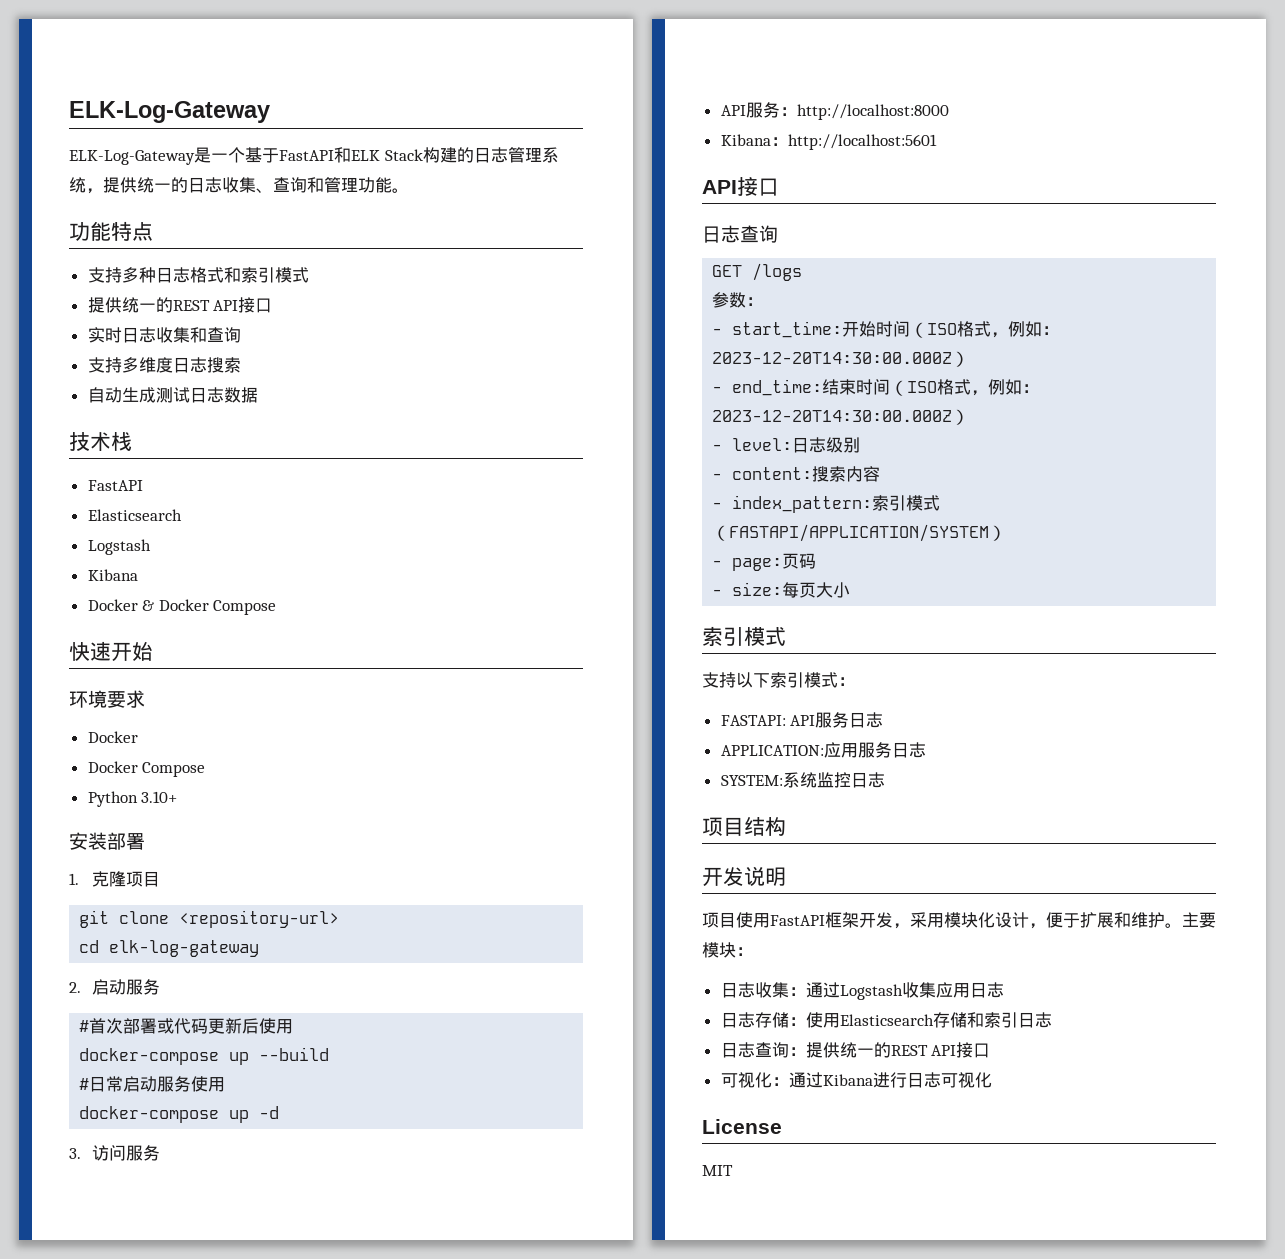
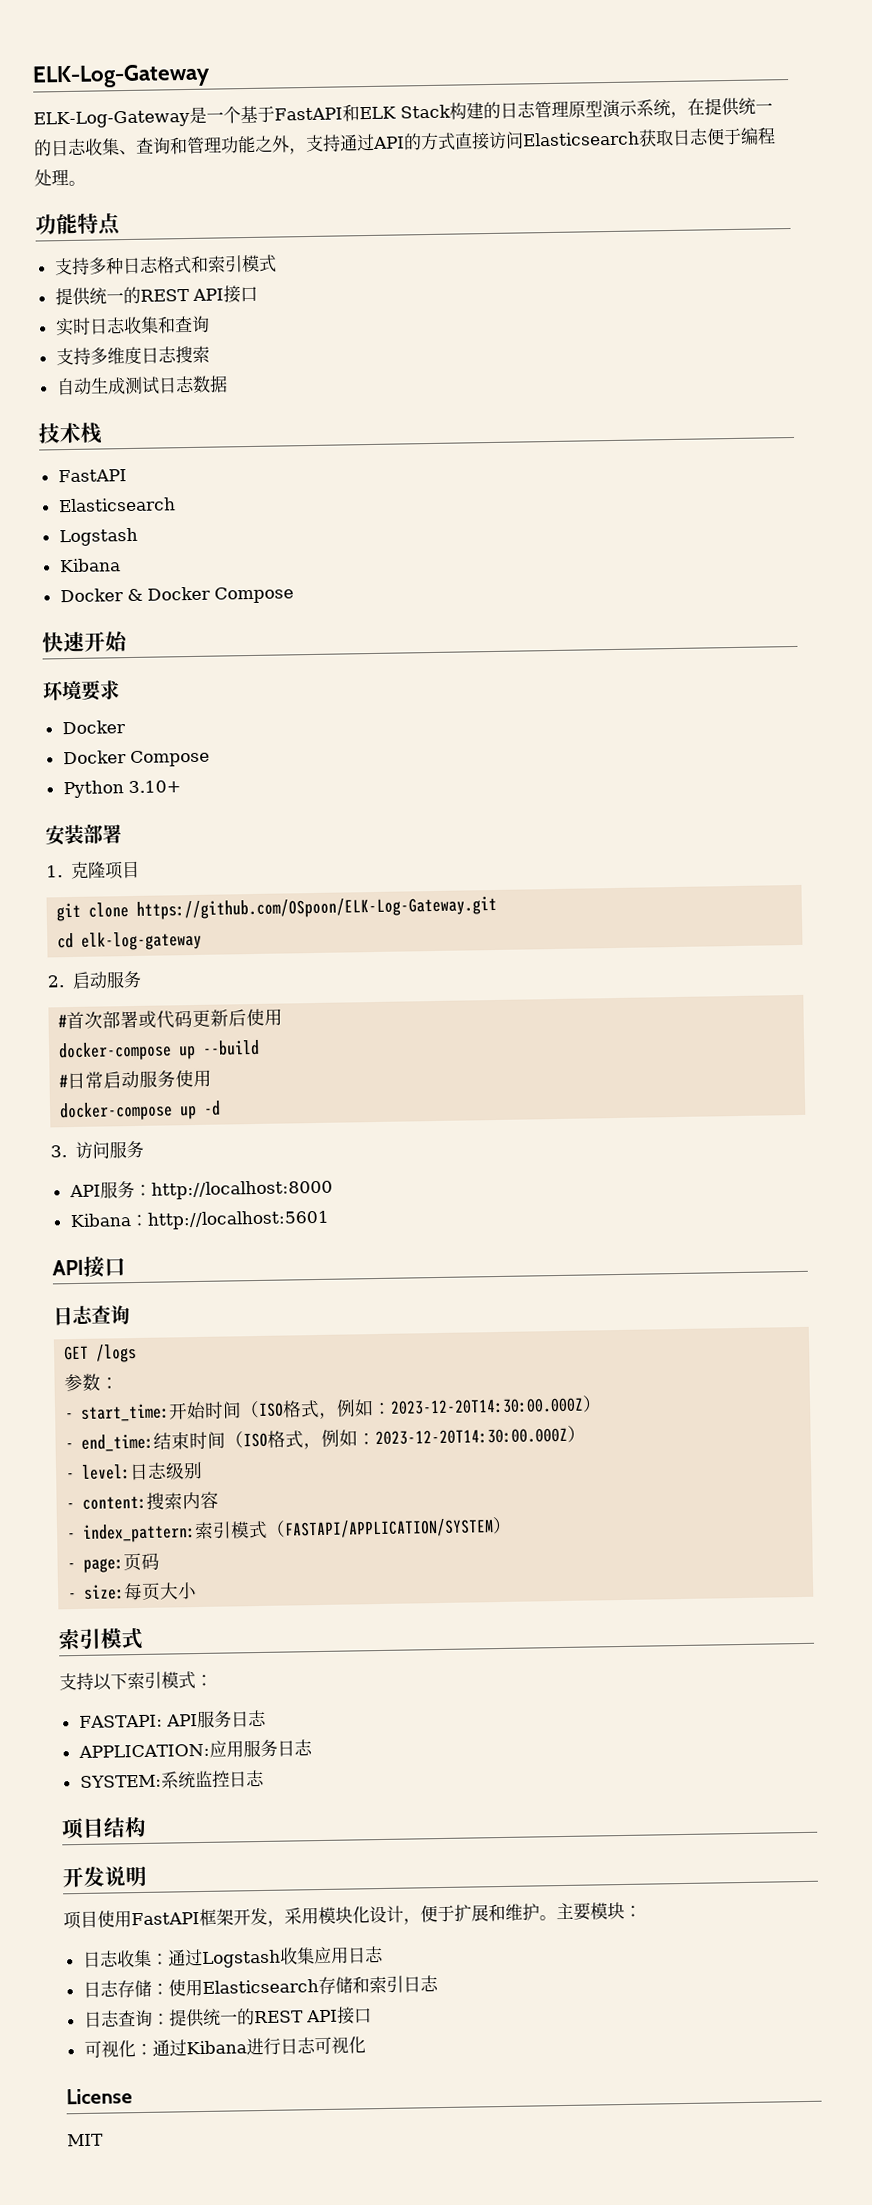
- ELK-Log-Gateway是一个基于FastAPI和ELK Stack构建的日志管理系统，提供统一的日志收集、查询和管理功能。
+ ELK-Log-Gateway是一个基于FastAPI和ELK Stack构建的日志管理原型演示系统，在提供统一的日志收集、查询和管理功能之外，支持通过API的方式直接访问Elasticsearch获取日志便于编程处理。
- git clone <repository-url>
+ git clone https://github.com/OSpoon/ELK-Log-Gateway.git

